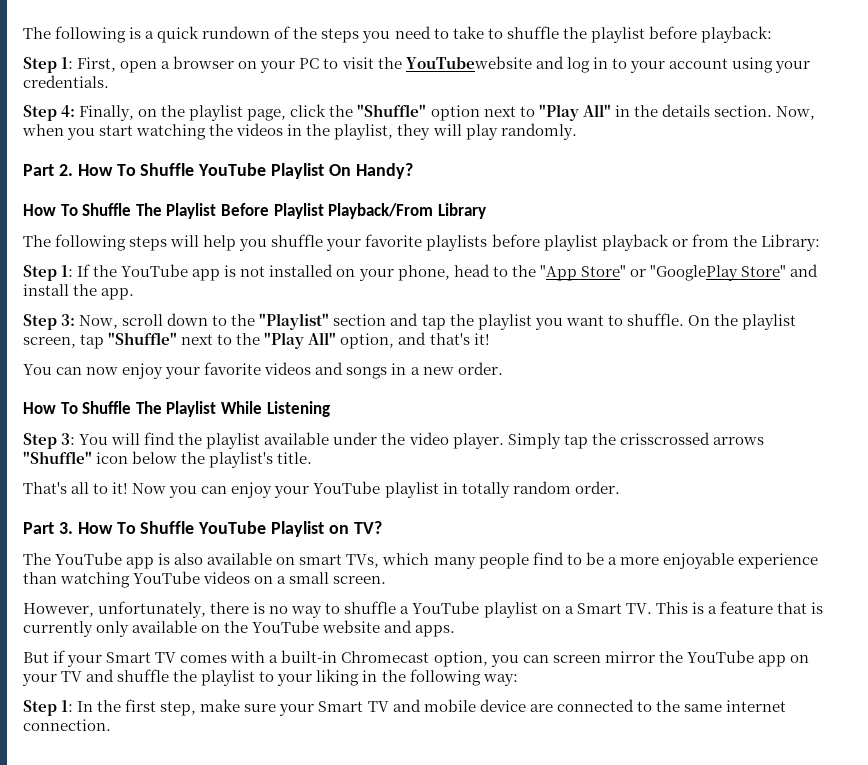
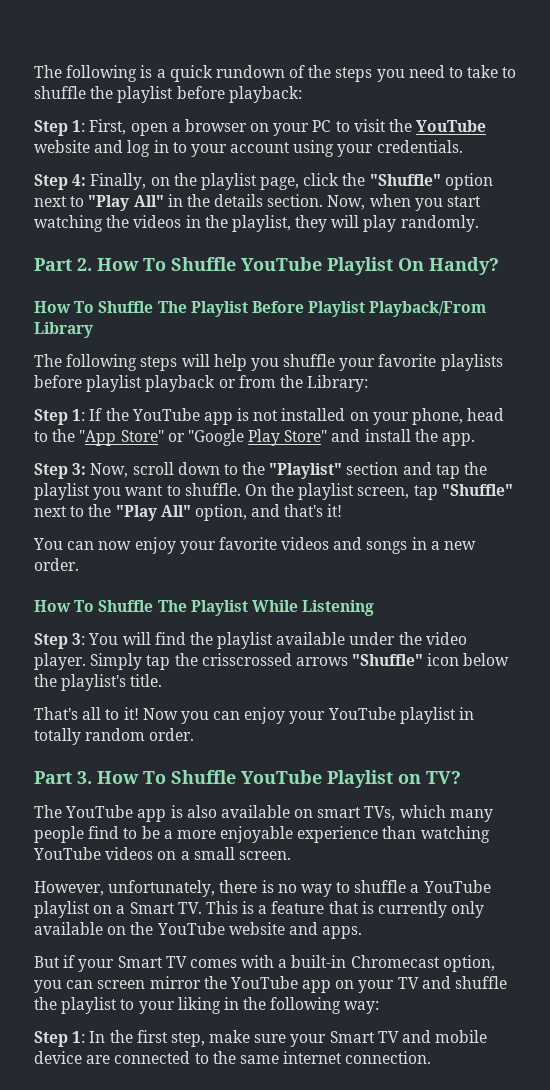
- Step 1: First, open a browser on your PC to visit the YouTubewebsite and log in to your account using your credentials.
+ Step 1: First, open a browser on your PC to visit the YouTube website and log in to your account using your credentials.
- Step 1: If the YouTube app is not installed on your phone, head to the "App Store" or "GooglePlay Store" and install the app.
+ Step 1: If the YouTube app is not installed on your phone, head to the "App Store" or "Google Play Store" and install the app.

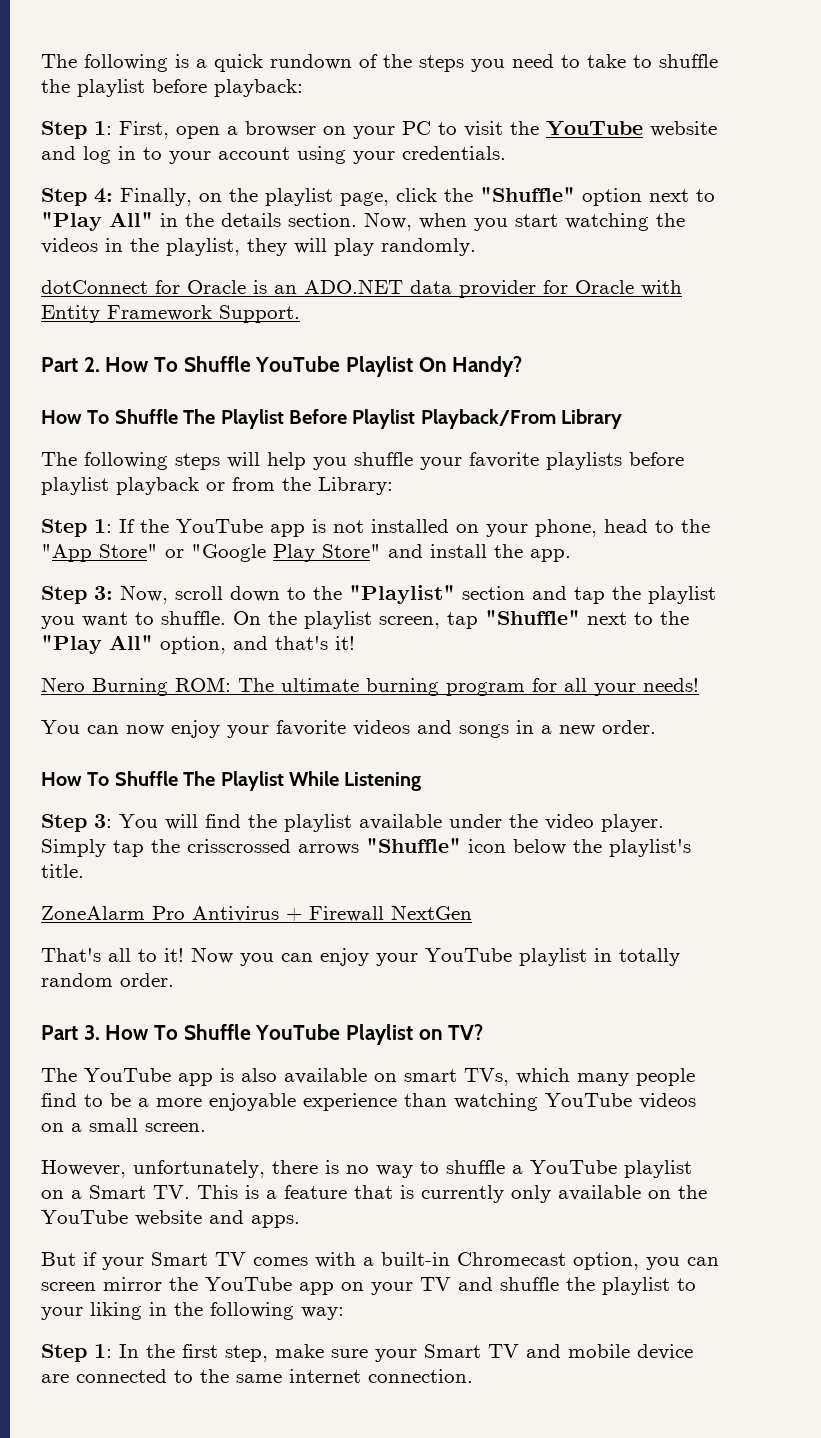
+ dotConnect for Oracle is an ADO.NET data provider for Oracle with Entity Framework Support.
+ Nero Burning ROM: The ultimate burning program for all your needs!
+ ZoneAlarm Pro Antivirus + Firewall NextGen

